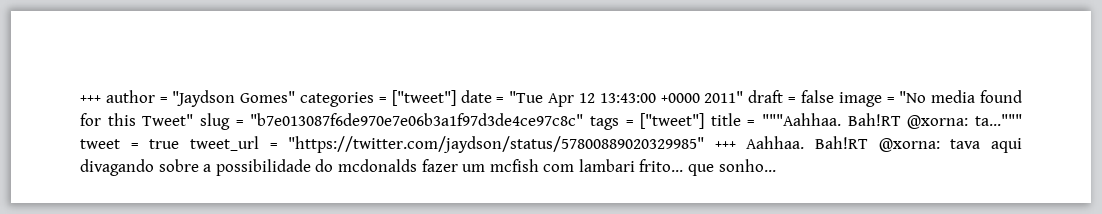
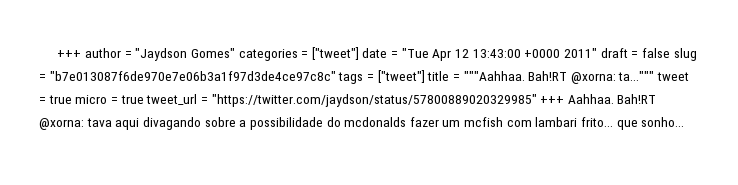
- +++ author = "Jaydson Gomes" categories = ["tweet"] date = "Tue Apr 12 13:43:00 +0000 2011" draft = false image = "No media found for this Tweet" slug = "b7e013087f6de970e7e06b3a1f97d3de4ce97c8c" tags = ["tweet"] title = """Aahhaa.
+ +++ author = "Jaydson Gomes" categories = ["tweet"] date = "Tue Apr 12 13:43:00 +0000 2011" draft = false slug = "b7e013087f6de970e7e06b3a1f97d3de4ce97c8c" tags = ["tweet"] title = """Aahhaa.
- Bah!RT @xorna: ta...""" tweet = true tweet_url = "https://twitter.com/jaydson/status/57800889020329985" +++ Aahhaa.
+ Bah!RT @xorna: ta...""" tweet = true micro = true tweet_url = "https://twitter.com/jaydson/status/57800889020329985" +++ Aahhaa.

